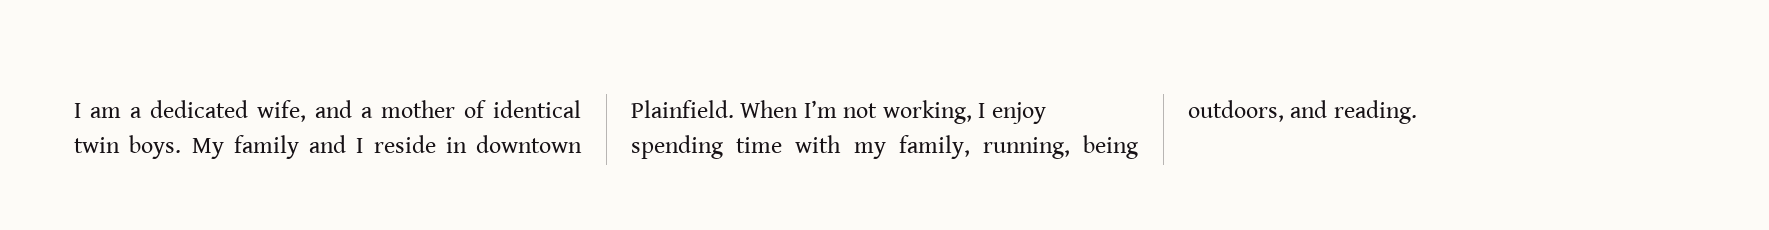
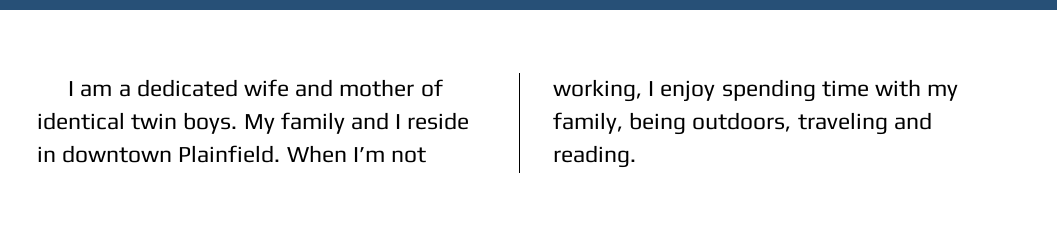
- I am a dedicated wife, and a mother of identical twin boys.
+ I am a dedicated wife and mother of identical twin boys.
- When I’m not working, I enjoy spending time with my family, running, being outdoors, and reading.
+ When I’m not working, I enjoy spending time with my family, being outdoors, traveling and reading.

